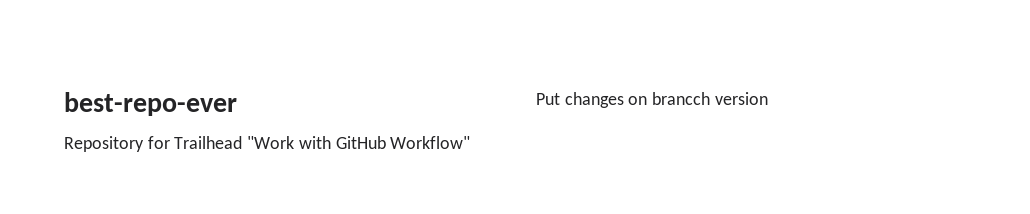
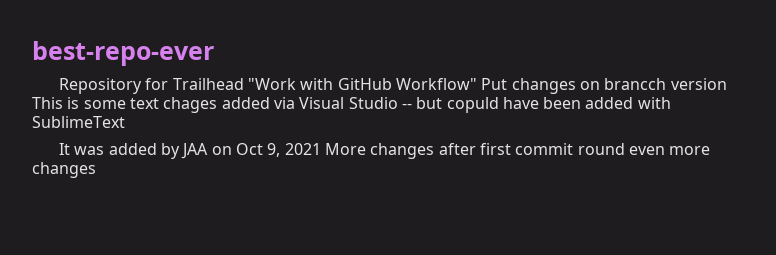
- Repository for Trailhead "Work with GitHub Workflow" Put changes on brancch version
+ Repository for Trailhead "Work with GitHub Workflow" Put changes on brancch version This is some text chages added via Visual Studio -- but copuld have been added with SublimeText
+ It was added by JAA on Oct 9, 2021 More changes after first commit round even more changes

